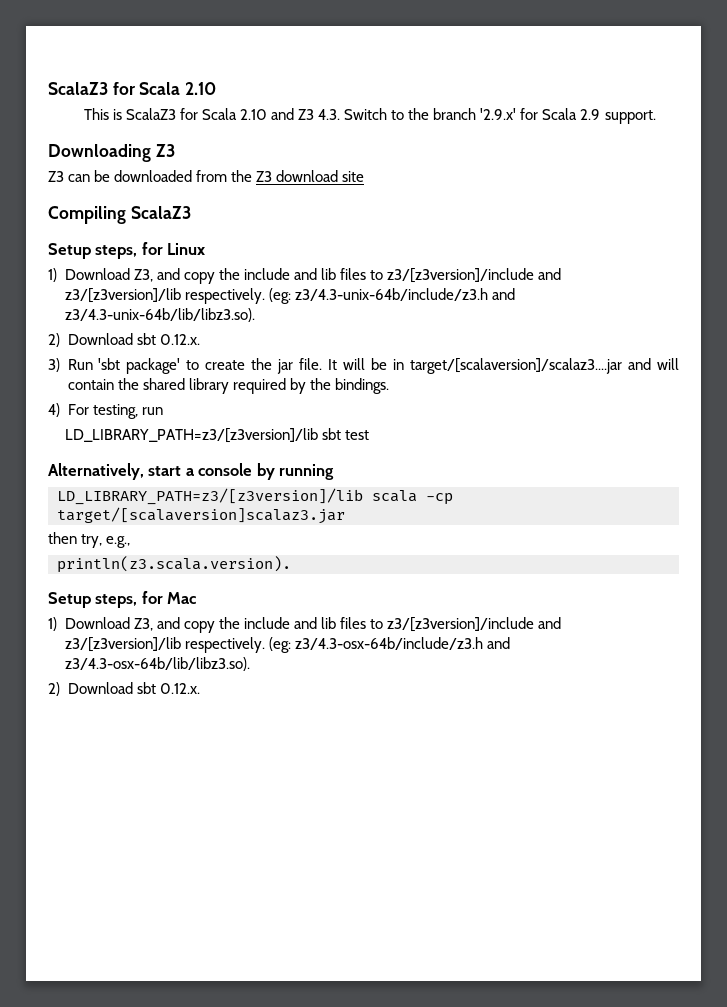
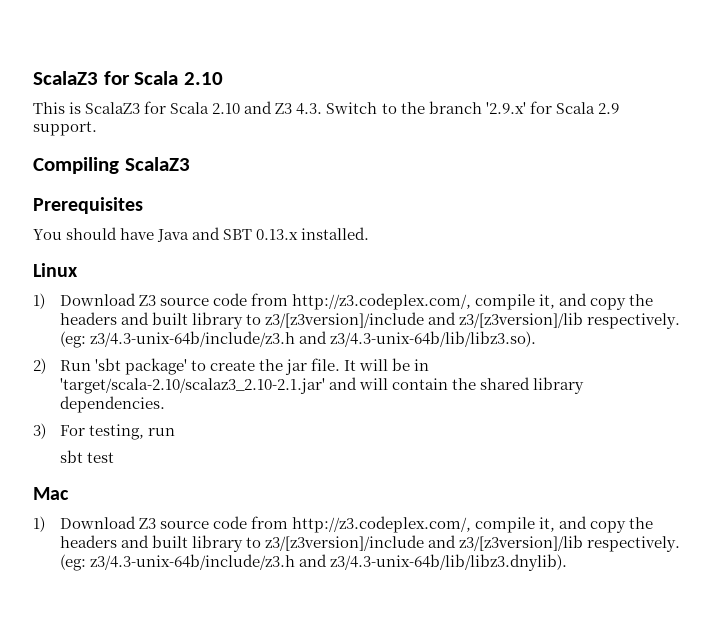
- Downloading Z3
- Z3 can be downloaded from the Z3 download site
  Compiling ScalaZ3
- Setup steps, for Linux
- 1) Download Z3, and copy the include and lib files to z3/[z3version]/include and z3/[z3version]/lib respectively.
+ Prerequisites
+ You should have Java and SBT 0.13.x installed.
+ Linux
+ 1) Download Z3 source code from http://z3.codeplex.com/, compile it, and copy the headers and built library to z3/[z3version]/include and z3/[z3version]/lib respectively.
  (eg: z3/4.3-unix-64b/include/z3.h and z3/4.3-unix-64b/lib/libz3.so).
- 2) Download sbt 0.12.x.
- 3) Run 'sbt package' to create the jar file.
+ 2) Run 'sbt package' to create the jar file.
- It will be in target/[scalaversion]/scalaz3....jar and will contain the shared library required by the bindings.
- 4) For testing, run
+ It will be in 'target/scala-2.10/scalaz3_2.10-2.1.jar' and will contain the shared library dependencies.
+ 3) For testing, run
- LD_LIBRARY_PATH=z3/[z3version]/lib sbt test
+ sbt test
- Alternatively, start a console by running
- LD_LIBRARY_PATH=z3/[z3version]/lib scala -cp target/[scalaversion]scalaz3.jar
- then try, e.g.,
- println(z3.scala.version).
- Setup steps, for Mac
- 1) Download Z3, and copy the include and lib files to z3/[z3version]/include and z3/[z3version]/lib respectively. (eg: z3/4.3-osx-64b/include/z3.h and z3/4.3-osx-64b/lib/libz3.so).
- 2) Download sbt 0.12.x.
+ Mac
+ 1) Download Z3 source code from http://z3.codeplex.com/, compile it, and copy the headers and built library to z3/[z3version]/include and z3/[z3version]/lib respectively. (eg: z3/4.3-unix-64b/include/z3.h and z3/4.3-unix-64b/lib/libz3.dnylib).

